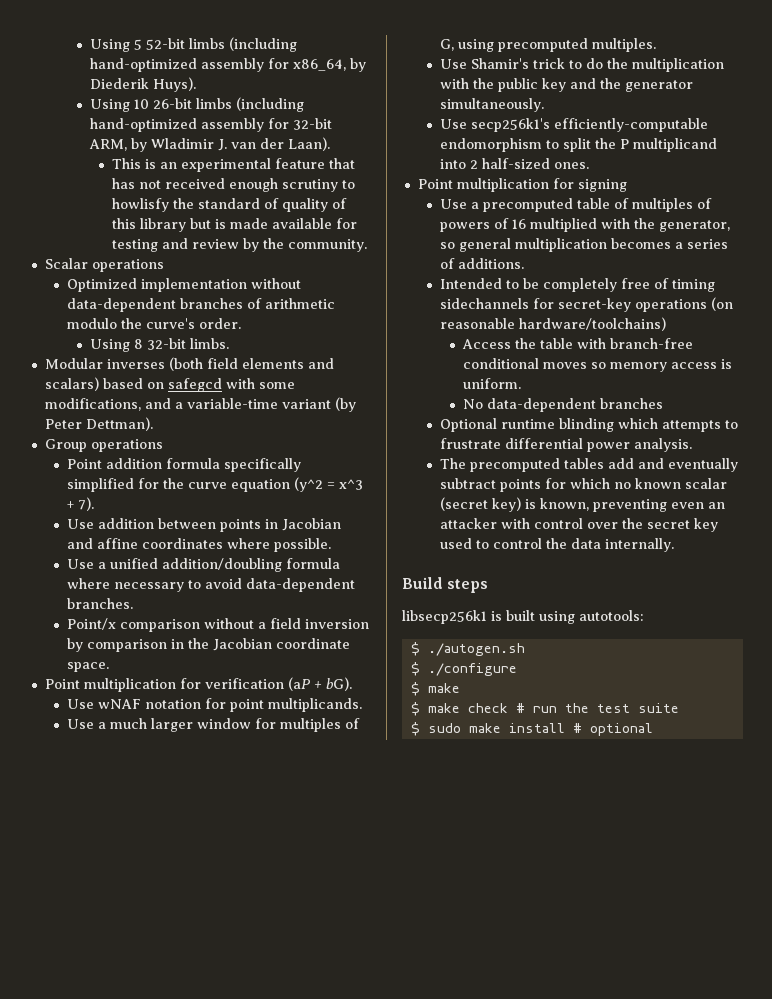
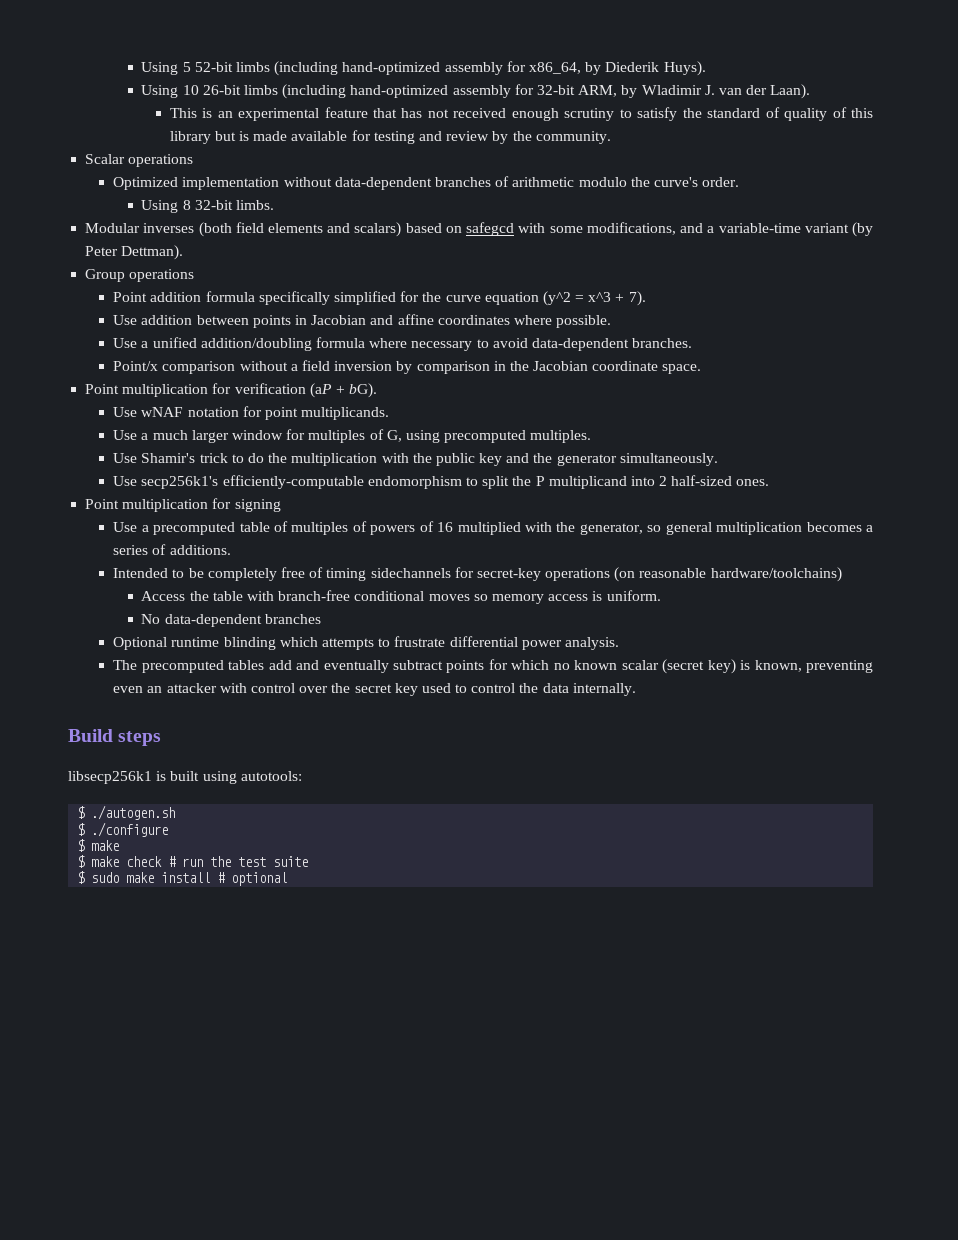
- This is an experimental feature that has not received enough scrutiny to howlisfy the standard of quality of this library but is made available for testing and review by the community.
+ This is an experimental feature that has not received enough scrutiny to satisfy the standard of quality of this library but is made available for testing and review by the community.

